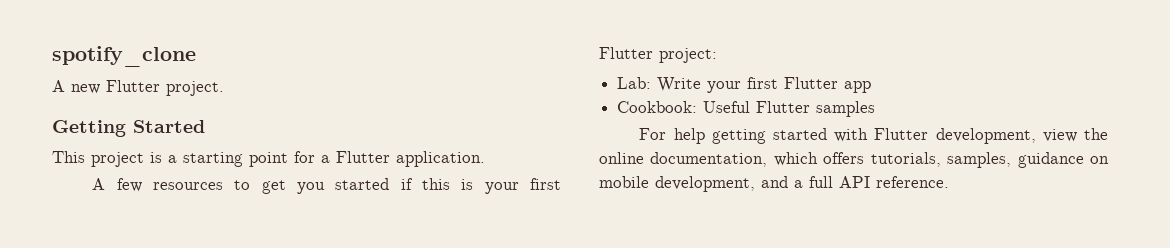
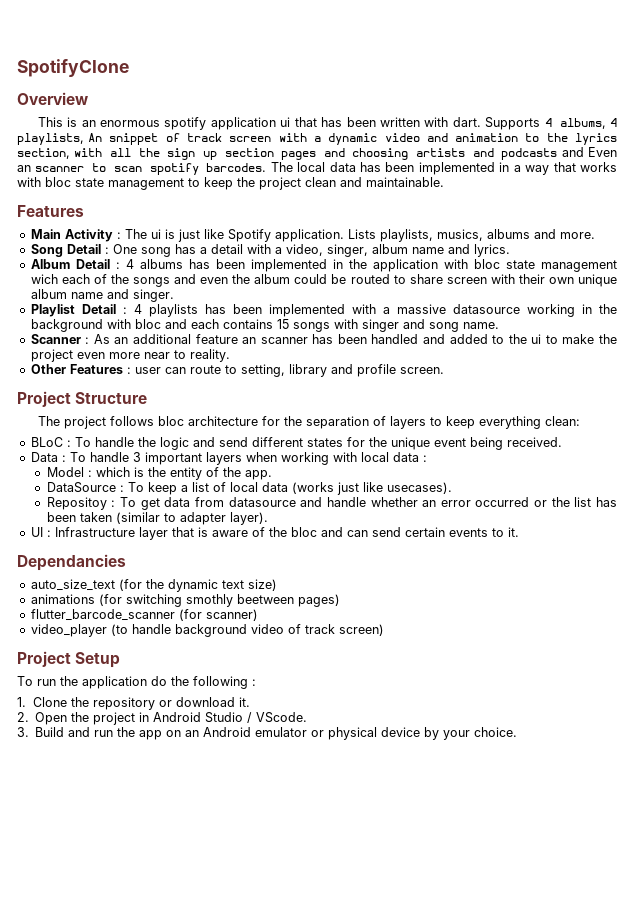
- spotify_clone
- A new Flutter project.
- Getting Started
- This project is a starting point for a Flutter application.
- A few resources to get you started if this is your first Flutter project:
- Lab: Write your first Flutter app
- Cookbook: Useful Flutter samples
- For help getting started with Flutter development, view the online documentation, which offers tutorials, samples, guidance on mobile development, and a full API reference.
+ SpotifyClone
+ Overview
+ This is an enormous spotify application ui that has been written with dart. Supports 4 albums, 4 playlists, An snippet of track screen with a dynamic video and animation to the lyrics section, with all the sign up section pages and choosing artists and podcasts and Even an scanner to scan spotify barcodes. The local data has been implemented in a way that works with bloc state management to keep the project clean and maintainable.
+ Features
+ Main Activity : The ui is just like Spotify application. Lists playlists, musics, albums and more.
+ Song Detail : One song has a detail with a video, singer, album name and lyrics.
+ Album Detail : 4 albums has been implemented in the application with bloc state management wich each of the songs and even the album could be routed to share screen with their own unique album name and singer.
+ Playlist Detail : 4 playlists has been implemented with a massive datasource working in the background with bloc and each contains 15 songs with singer and song name.
+ Scanner : As an additional feature an scanner has been handled and added to the ui to make the project even more near to reality.
+ Other Features : user can route to setting, library and profile screen.
+ Project Structure
+ The project follows bloc architecture for the separation of layers to keep everything clean:
+ BLoC : To handle the logic and send different states for the unique event being received.
+ Data : To handle 3 important layers when working with local data :
+ Model : which is the entity of the app.
+ DataSource : To keep a list of local data (works just like usecases).
+ Repositoy : To get data from datasource and handle whether an error occurred or the list has been taken (similar to adapter layer).
+ UI : Infrastructure layer that is aware of the bloc and can send certain events to it.
+ Dependancies
+ auto_size_text (for the dynamic text size)
+ animations (for switching smothly beetween pages)
+ flutter_barcode_scanner (for scanner)
+ video_player (to handle background video of track screen)
+ Project Setup
+ To run the application do the following :
+ 1. Clone the repository or download it.
+ 2. Open the project in Android Studio / VScode.
+ 3. Build and run the app on an Android emulator or physical device by your choice.

